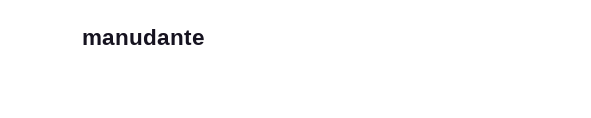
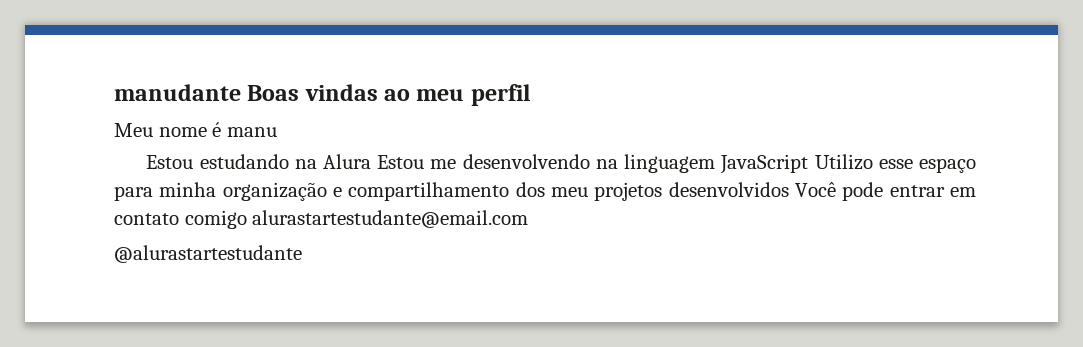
- manudante
+ manudante Boas vindas ao meu perfil
+ Meu nome é manu
+ Estou estudando na Alura Estou me desenvolvendo na linguagem JavaScript Utilizo esse espaço para minha organização e compartilhamento dos meu projetos desenvolvidos Você pode entrar em contato comigo alurastartestudante@email.com
+ @alurastartestudante

